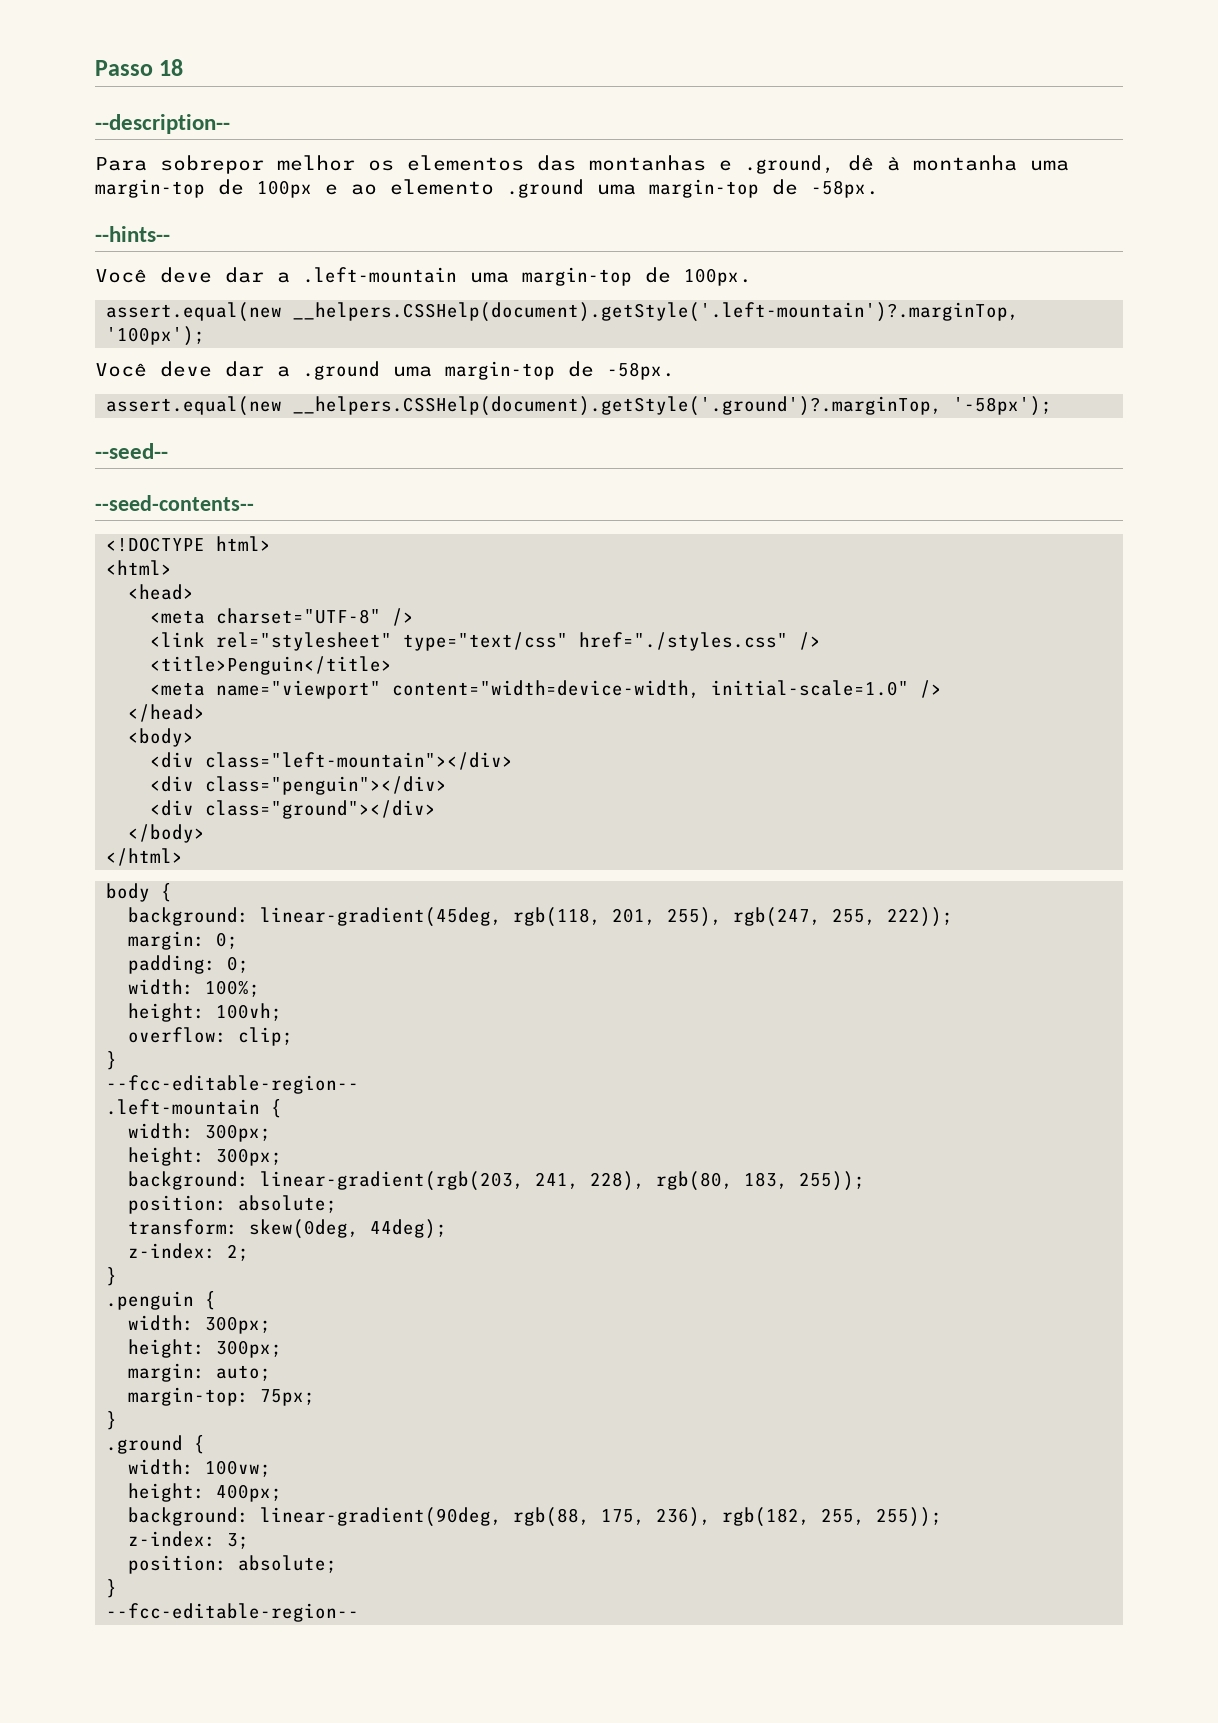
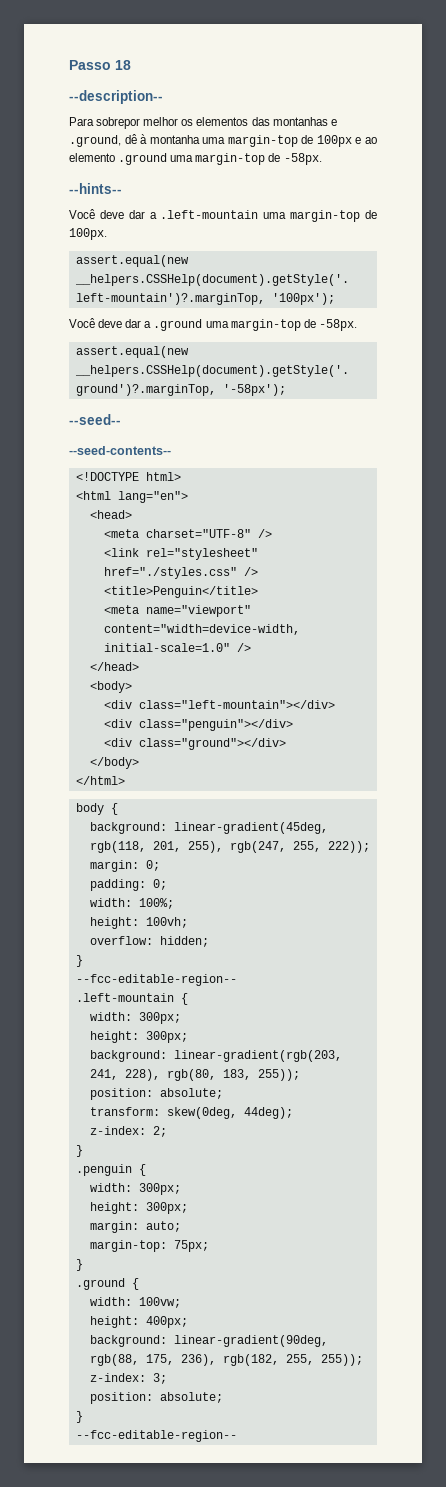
- <html>
+ <html lang="en">
- <link rel="stylesheet" type="text/css" href="./styles.css" />
+ <link rel="stylesheet" href="./styles.css" />
- overflow: clip;
+ overflow: hidden;

